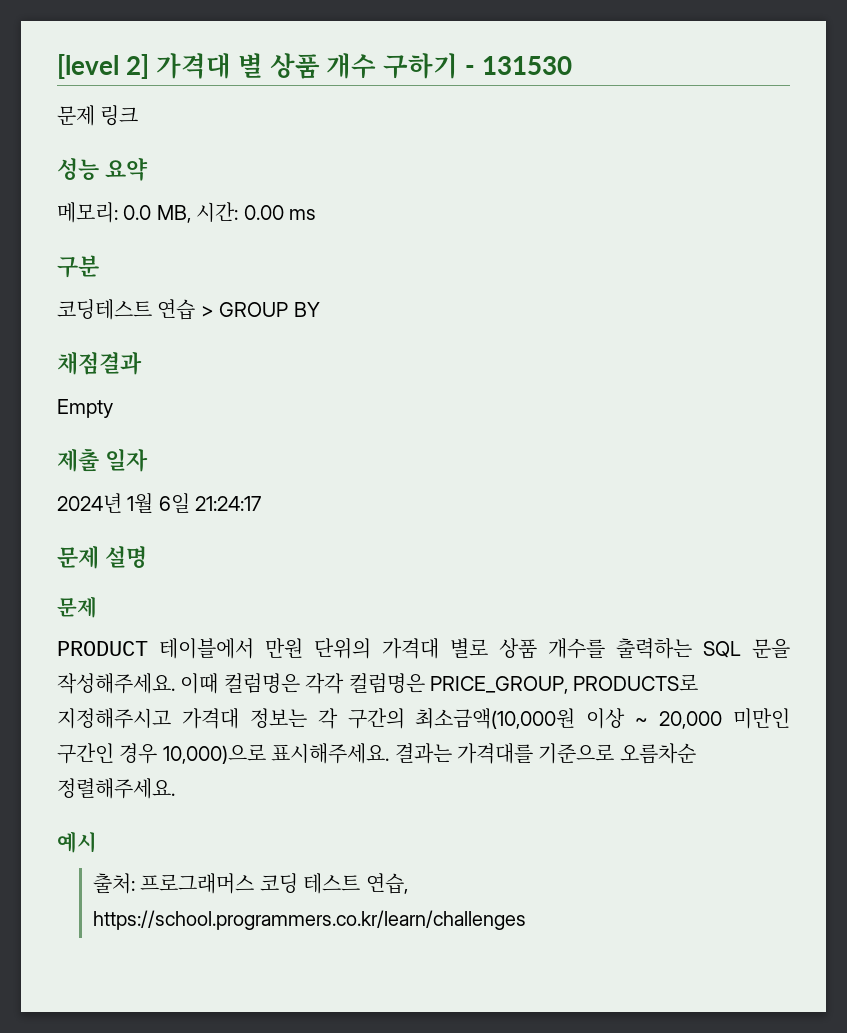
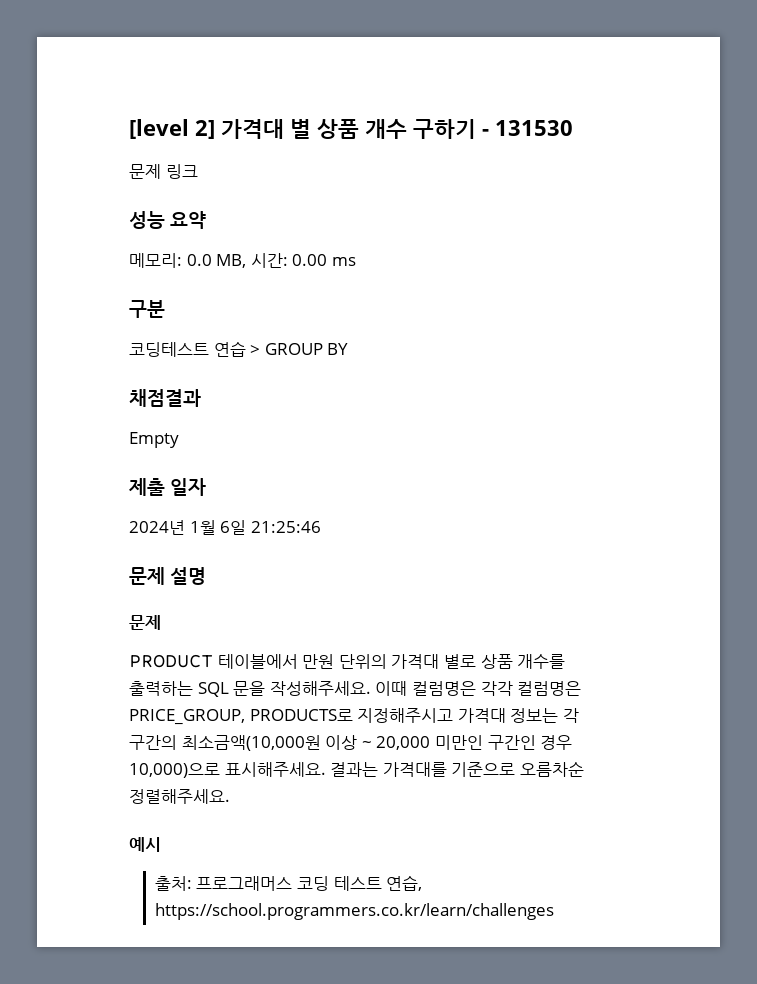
- 2024년 1월 6일 21:24:17
+ 2024년 1월 6일 21:25:46

